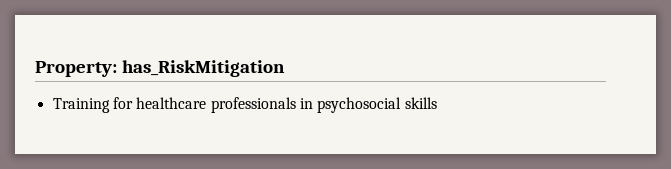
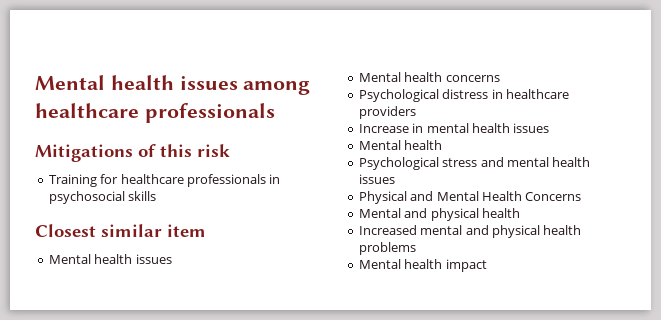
- Property: has_RiskMitigation
+ Mental health issues among healthcare professionals
+ Mitigations of this risk
+ Closest similar item
+ Mental health issues
+ Mental health concerns
+ Psychological distress in healthcare providers
+ Increase in mental health issues
+ Mental health
+ Psychological stress and mental health issues
+ Physical and Mental Health Concerns
+ Mental and physical health
+ Increased mental and physical health problems
+ Mental health impact

